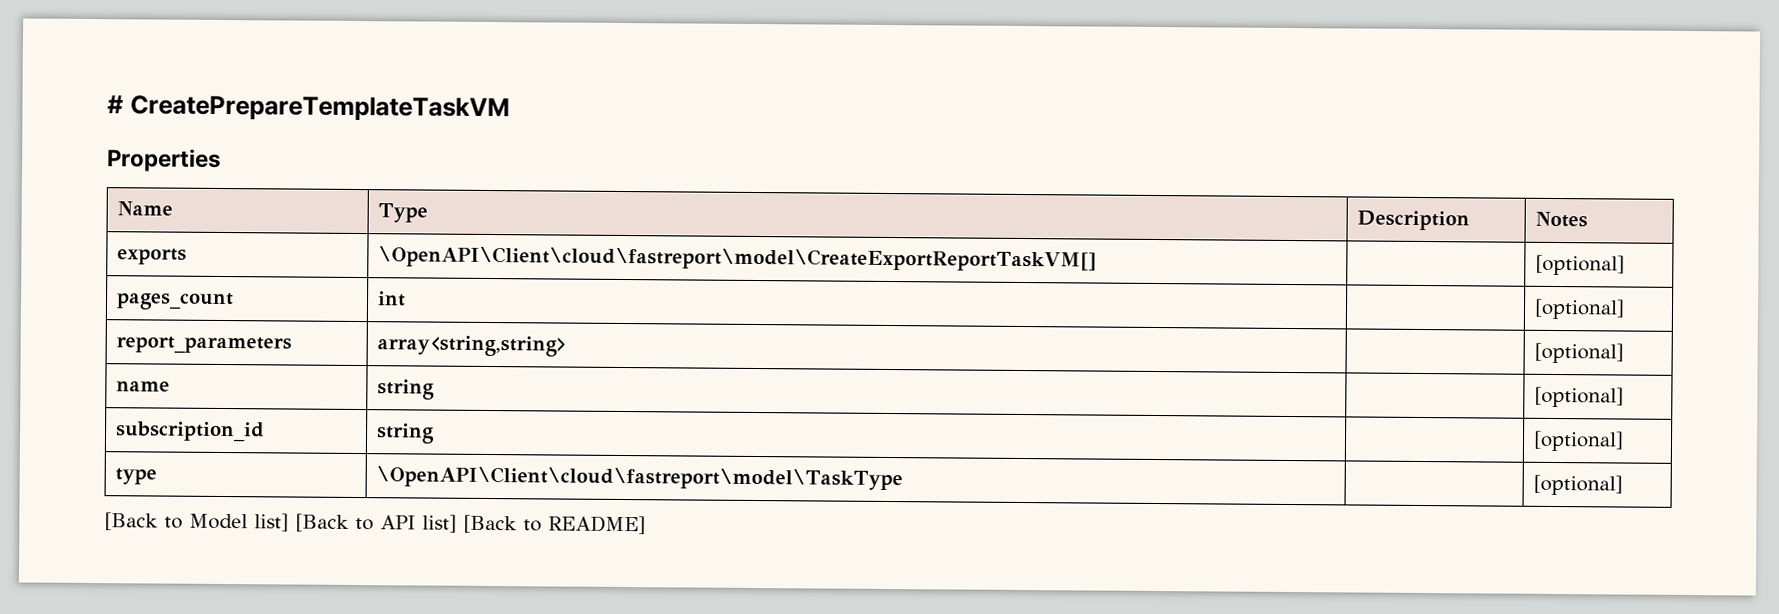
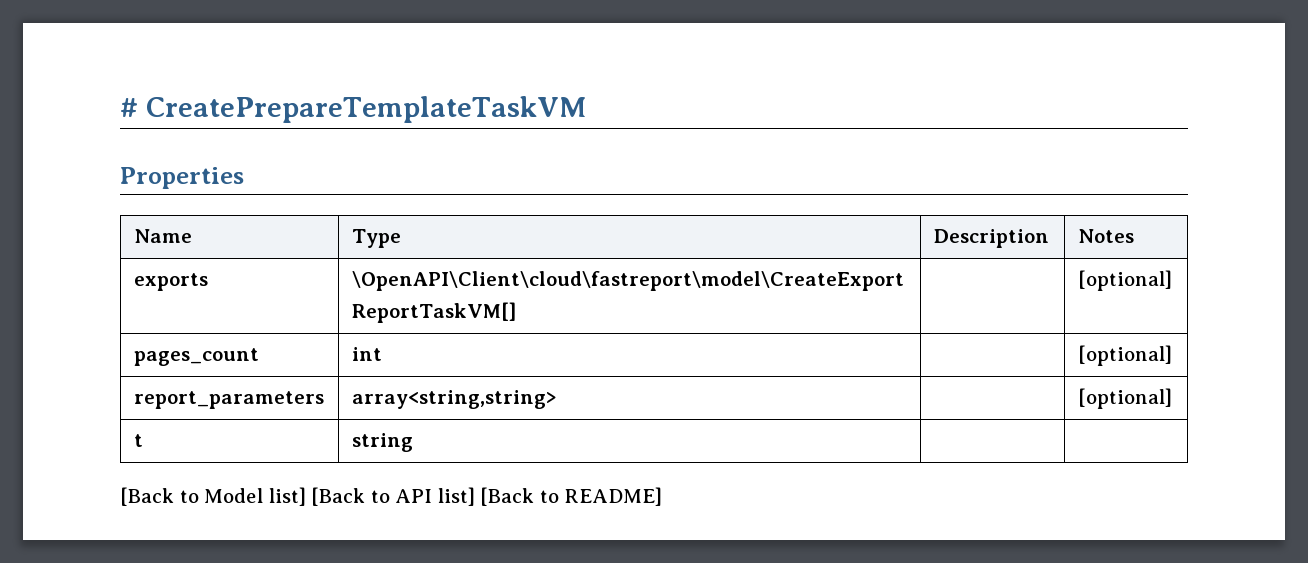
- name | string | | [optional]
- subscription_id | string | | [optional]
- type | \OpenAPI\Client\cloud\fastreport\model\TaskType | | [optional]
+ t | string | |

